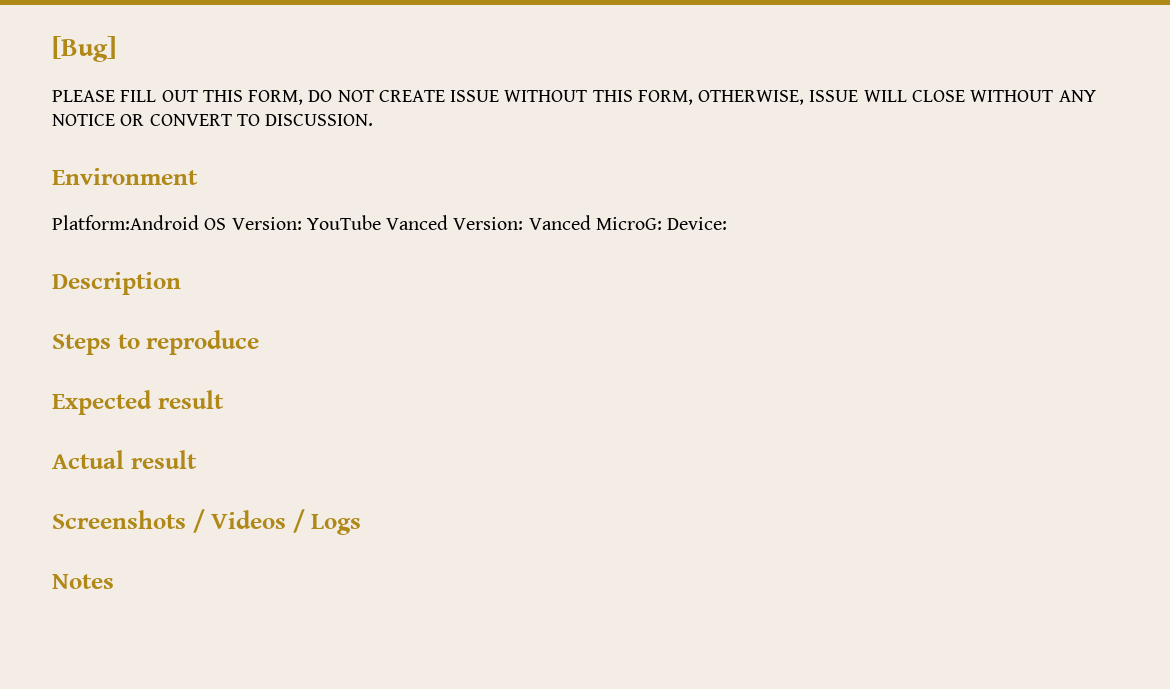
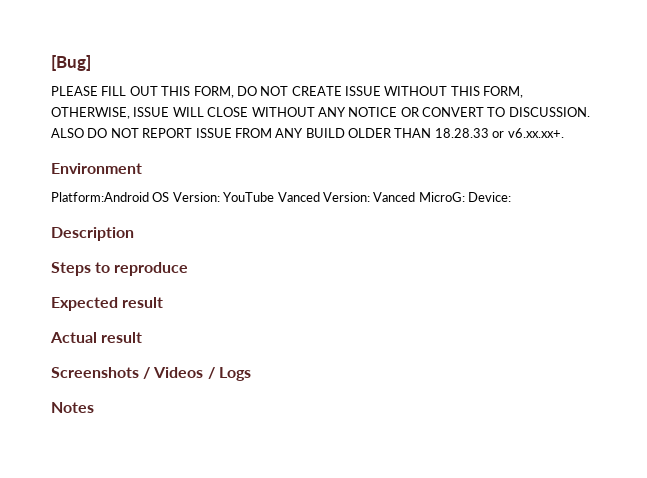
+ ALSO DO NOT REPORT ISSUE FROM ANY BUILD OLDER THAN 18.28.33 or v6.xx.xx+.

